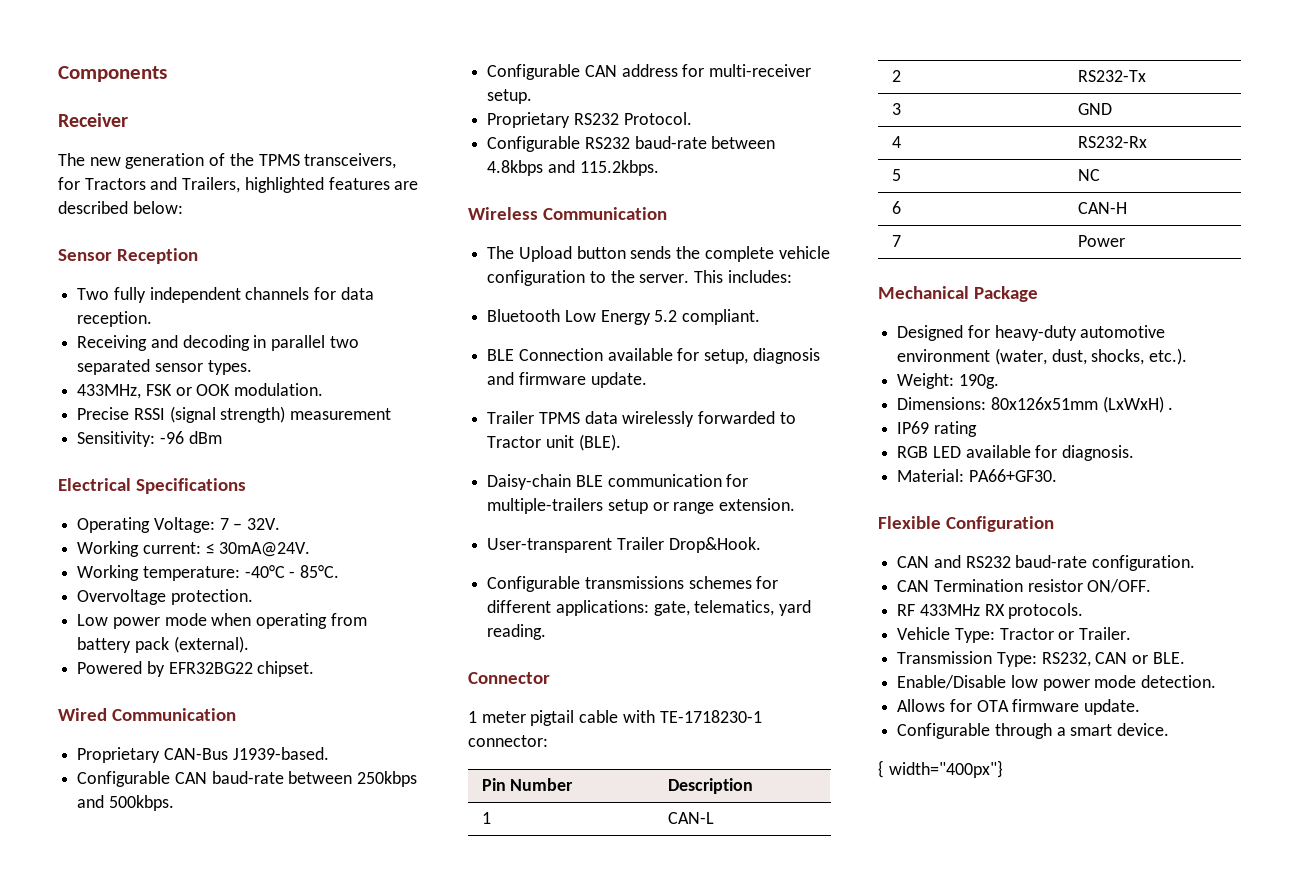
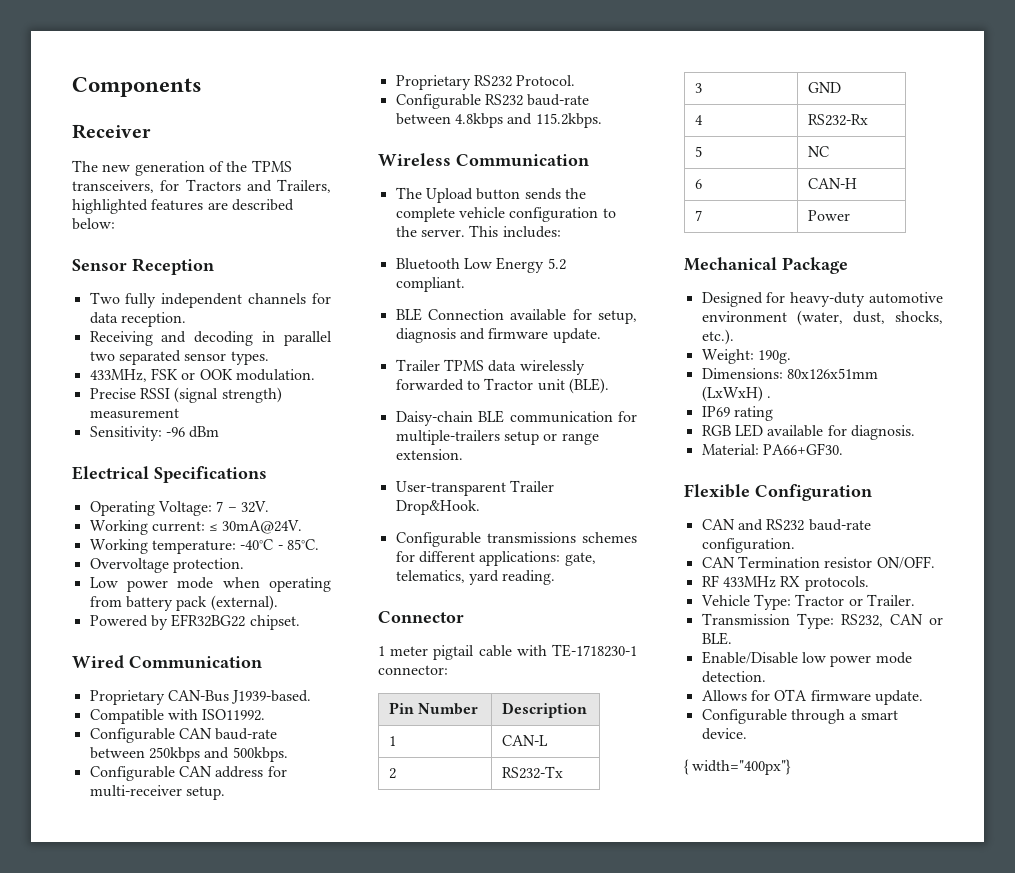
+ Compatible with ISO11992.

